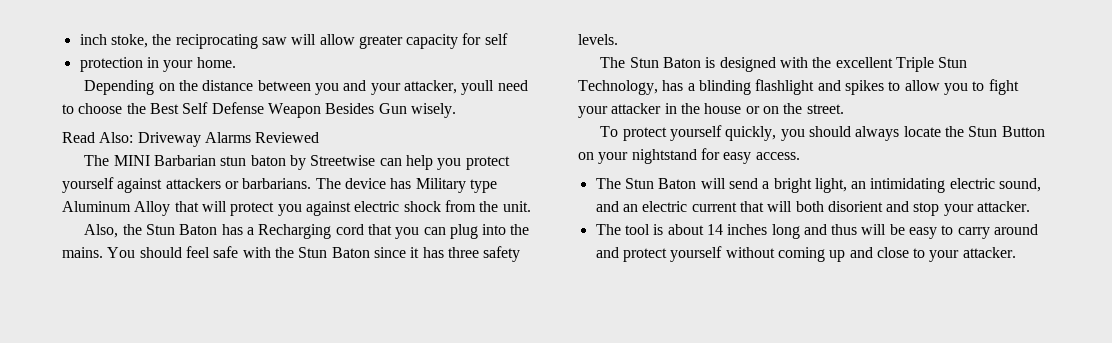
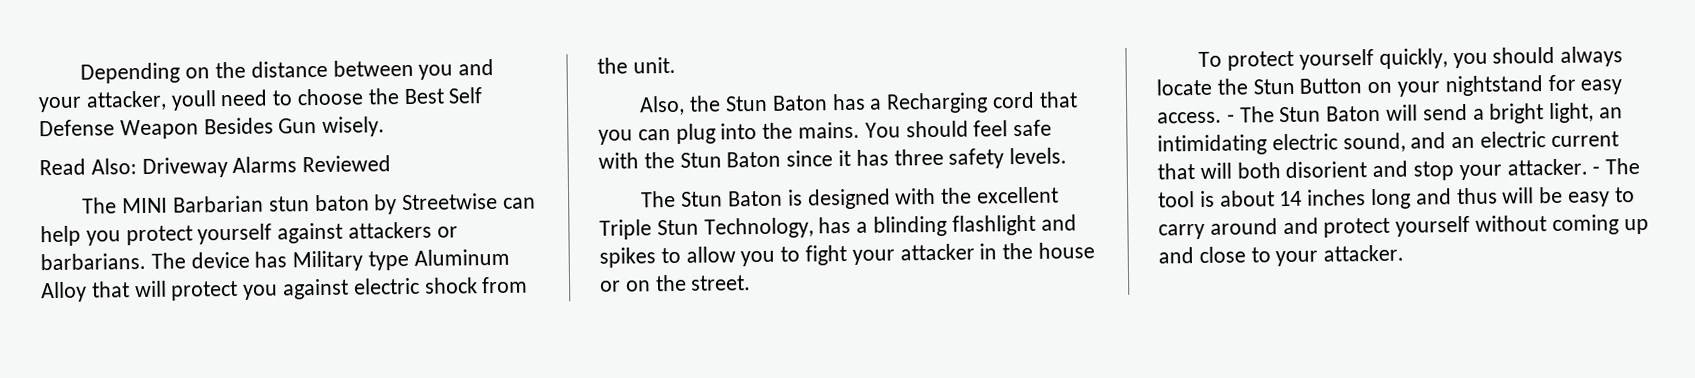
- inch stoke, the reciprocating saw will allow greater capacity for self
- protection in your home.
- To protect yourself quickly, you should always locate the Stun Button on your nightstand for easy access.
- The Stun Baton will send a bright light, an intimidating electric sound, and an electric current that will both disorient and stop your attacker.
- The tool is about 14 inches long and thus will be easy to carry around and protect yourself without coming up and close to your attacker.
+ To protect yourself quickly, you should always locate the Stun Button on your nightstand for easy access. - The Stun Baton will send a bright light, an intimidating electric sound, and an electric current that will both disorient and stop your attacker. - The tool is about 14 inches long and thus will be easy to carry around and protect yourself without coming up and close to your attacker.

